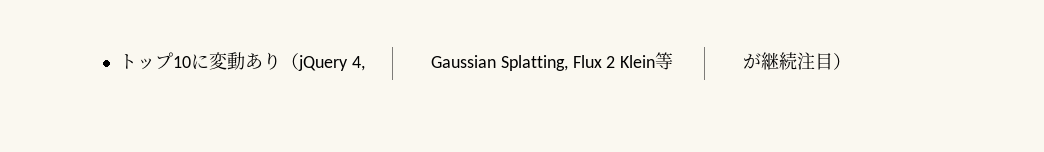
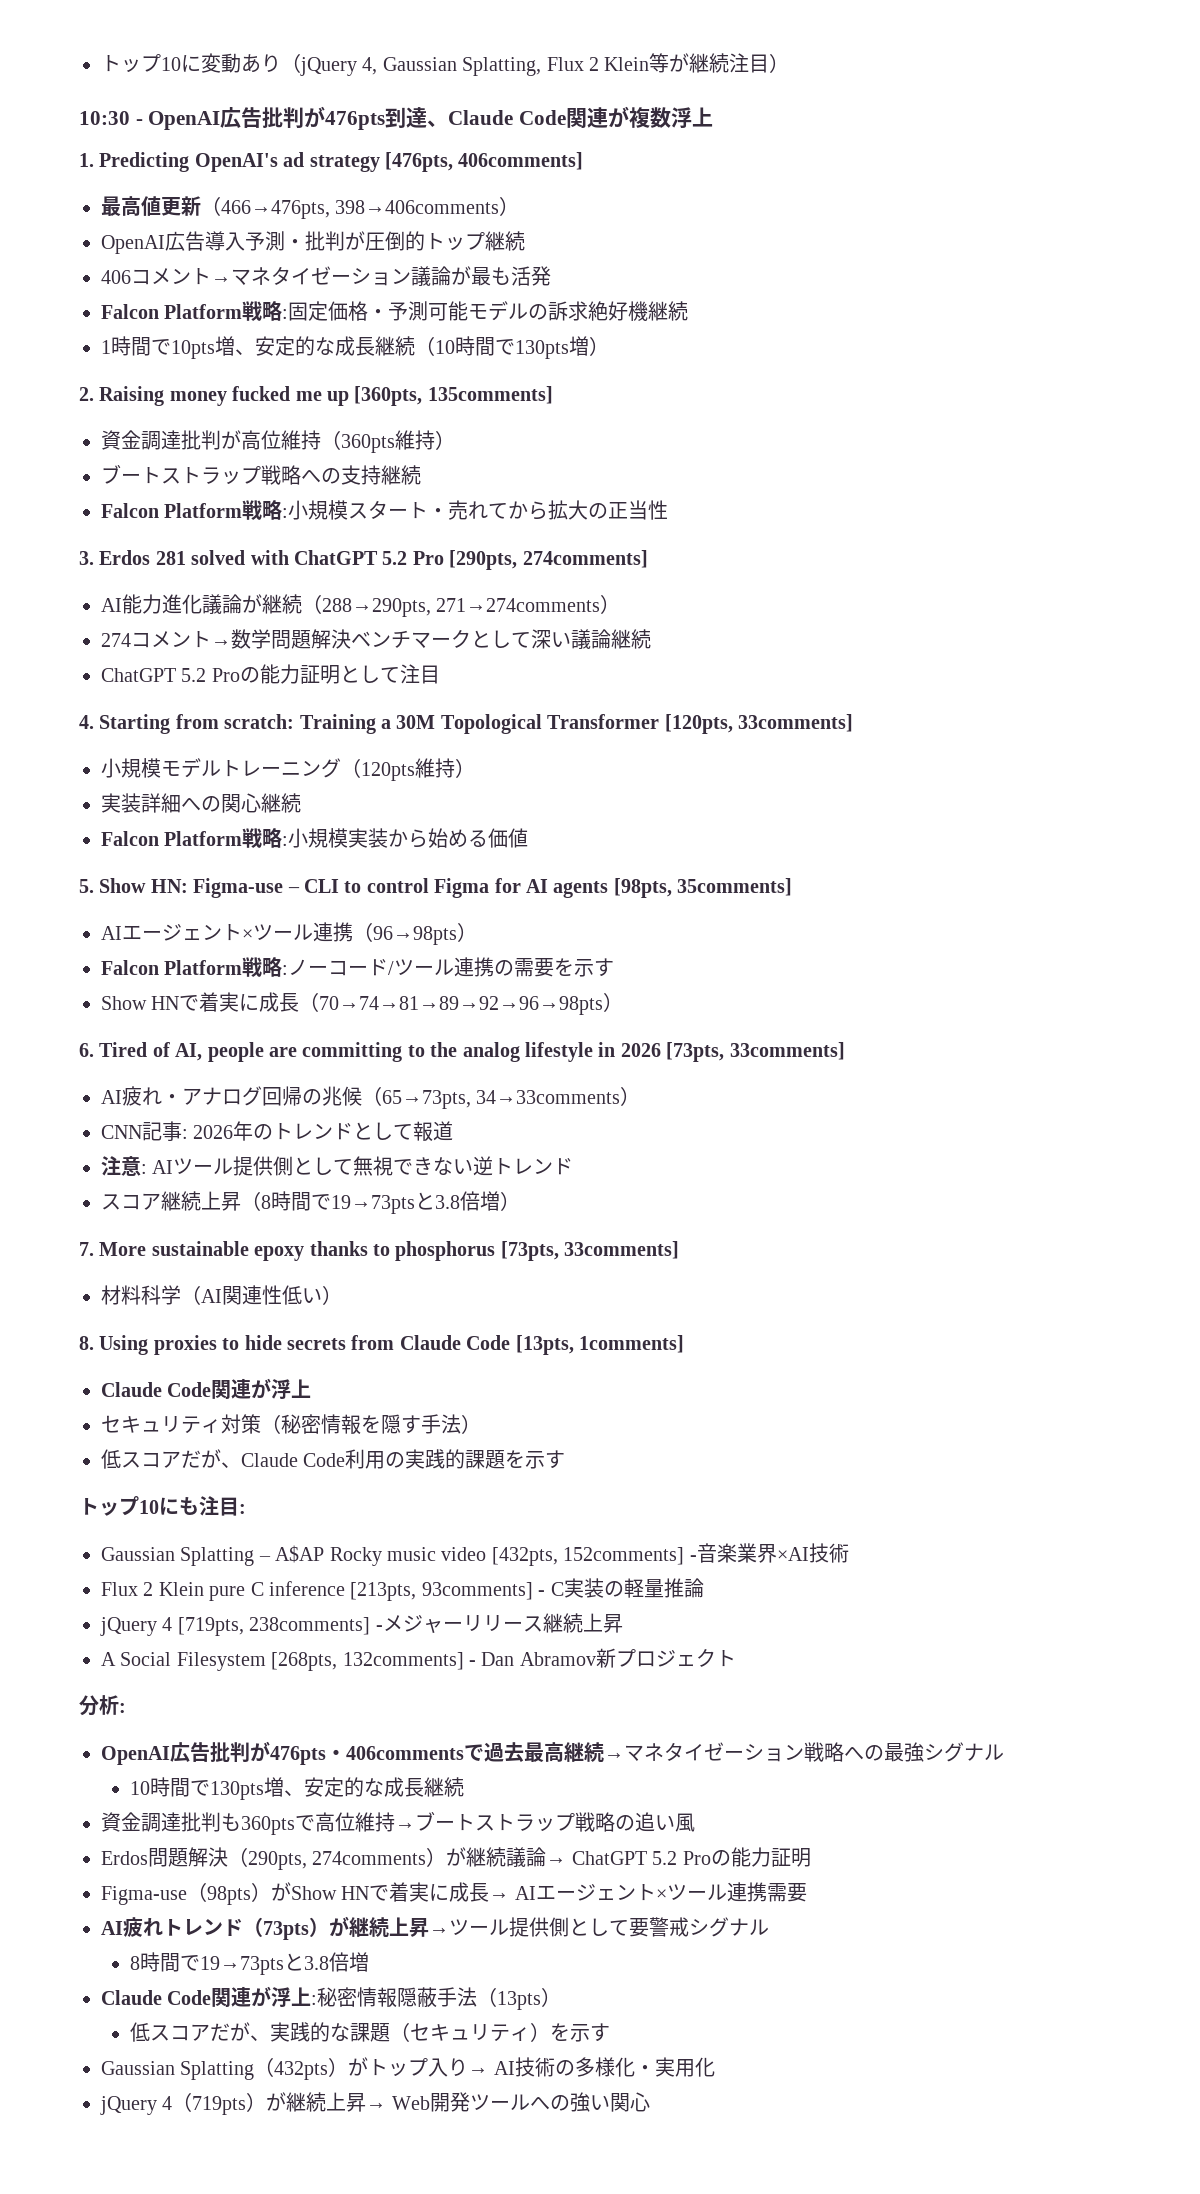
+ 10:30 - OpenAI広告批判が476pts到達、Claude Code関連が複数浮上
+ 1. Predicting OpenAI's ad strategy [476pts, 406comments]
+ 最高値更新（466→476pts, 398→406comments）
+ OpenAI広告導入予測・批判が圧倒的トップ継続
+ 406コメント→マネタイゼーション議論が最も活発
+ Falcon Platform戦略:固定価格・予測可能モデルの訴求絶好機継続
+ 1時間で10pts増、安定的な成長継続（10時間で130pts増）
+ 2. Raising money fucked me up [360pts, 135comments]
+ 資金調達批判が高位維持（360pts維持）
+ ブートストラップ戦略への支持継続
+ Falcon Platform戦略:小規模スタート・売れてから拡大の正当性
+ 3. Erdos 281 solved with ChatGPT 5.2 Pro [290pts, 274comments]
+ AI能力進化議論が継続（288→290pts, 271→274comments）
+ 274コメント→数学問題解決ベンチマークとして深い議論継続
+ ChatGPT 5.2 Proの能力証明として注目
+ 4. Starting from scratch: Training a 30M Topological Transformer [120pts, 33comments]
+ 小規模モデルトレーニング（120pts維持）
+ 実装詳細への関心継続
+ Falcon Platform戦略:小規模実装から始める価値
+ 5. Show HN: Figma-use – CLI to control Figma for AI agents [98pts, 35comments]
+ AIエージェント×ツール連携（96→98pts）
+ Falcon Platform戦略:ノーコード/ツール連携の需要を示す
+ Show HNで着実に成長（70→74→81→89→92→96→98pts）
+ 6. Tired of AI, people are committing to the analog lifestyle in 2026 [73pts, 33comments]
+ AI疲れ・アナログ回帰の兆候（65→73pts, 34→33comments）
+ CNN記事: 2026年のトレンドとして報道
+ 注意: AIツール提供側として無視できない逆トレンド
+ スコア継続上昇（8時間で19→73ptsと3.8倍増）
+ 7. More sustainable epoxy thanks to phosphorus [73pts, 33comments]
+ 材料科学（AI関連性低い）
+ 8. Using proxies to hide secrets from Claude Code [13pts, 1comments]
+ Claude Code関連が浮上
+ セキュリティ対策（秘密情報を隠す手法）
+ 低スコアだが、Claude Code利用の実践的課題を示す
+ トップ10にも注目:
+ Gaussian Splatting – A$AP Rocky music video [432pts, 152comments] -音楽業界×AI技術
+ Flux 2 Klein pure C inference [213pts, 93comments] - C実装の軽量推論
+ jQuery 4 [719pts, 238comments] -メジャーリリース継続上昇
+ A Social Filesystem [268pts, 132comments] - Dan Abramov新プロジェクト
+ 分析:
+ OpenAI広告批判が476pts・406commentsで過去最高継続→マネタイゼーション戦略への最強シグナル
+ 10時間で130pts増、安定的な成長継続
+ 資金調達批判も360ptsで高位維持→ブートストラップ戦略の追い風
+ Erdos問題解決（290pts, 274comments）が継続議論→ ChatGPT 5.2 Proの能力証明
+ Figma-use（98pts）がShow HNで着実に成長→ AIエージェント×ツール連携需要
+ AI疲れトレンド（73pts）が継続上昇→ツール提供側として要警戒シグナル
+ 8時間で19→73ptsと3.8倍増
+ Claude Code関連が浮上:秘密情報隠蔽手法（13pts）
+ 低スコアだが、実践的な課題（セキュリティ）を示す
+ Gaussian Splatting（432pts）がトップ入り→ AI技術の多様化・実用化
+ jQuery 4（719pts）が継続上昇→ Web開発ツールへの強い関心

